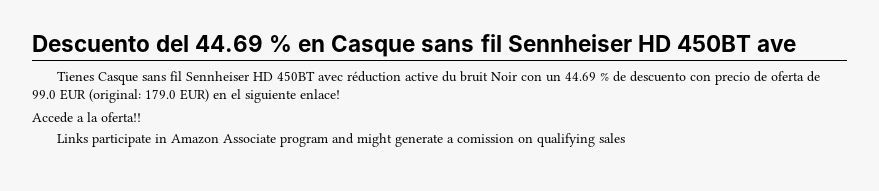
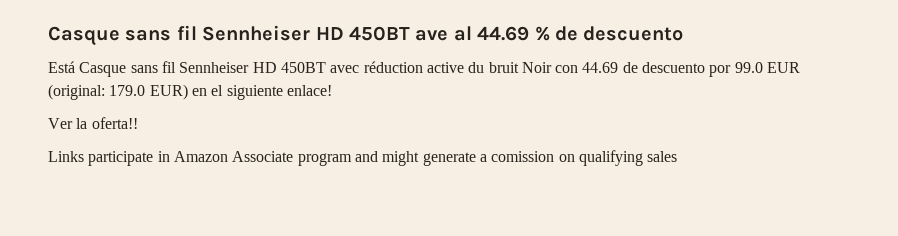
- Descuento del 44.69 % en Casque sans fil Sennheiser HD 450BT ave
- Tienes Casque sans fil Sennheiser HD 450BT avec réduction active du bruit Noir con un 44.69 % de descuento con precio de oferta de 99.0 EUR (original: 179.0 EUR) en el siguiente enlace!
+ Casque sans fil Sennheiser HD 450BT ave al 44.69 % de descuento
+ Está Casque sans fil Sennheiser HD 450BT avec réduction active du bruit Noir con 44.69 de descuento por 99.0 EUR (original: 179.0 EUR) en el siguiente enlace!
- Accede a la oferta!!
+ Ver la oferta!!

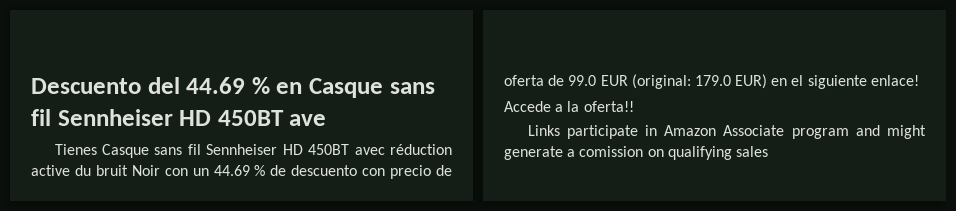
- Casque sans fil Sennheiser HD 450BT ave al 44.69 % de descuento
- Está Casque sans fil Sennheiser HD 450BT avec réduction active du bruit Noir con 44.69 de descuento por 99.0 EUR (original: 179.0 EUR) en el siguiente enlace!
+ Descuento del 44.69 % en Casque sans fil Sennheiser HD 450BT ave
+ Tienes Casque sans fil Sennheiser HD 450BT avec réduction active du bruit Noir con un 44.69 % de descuento con precio de oferta de 99.0 EUR (original: 179.0 EUR) en el siguiente enlace!
- Ver la oferta!!
+ Accede a la oferta!!

